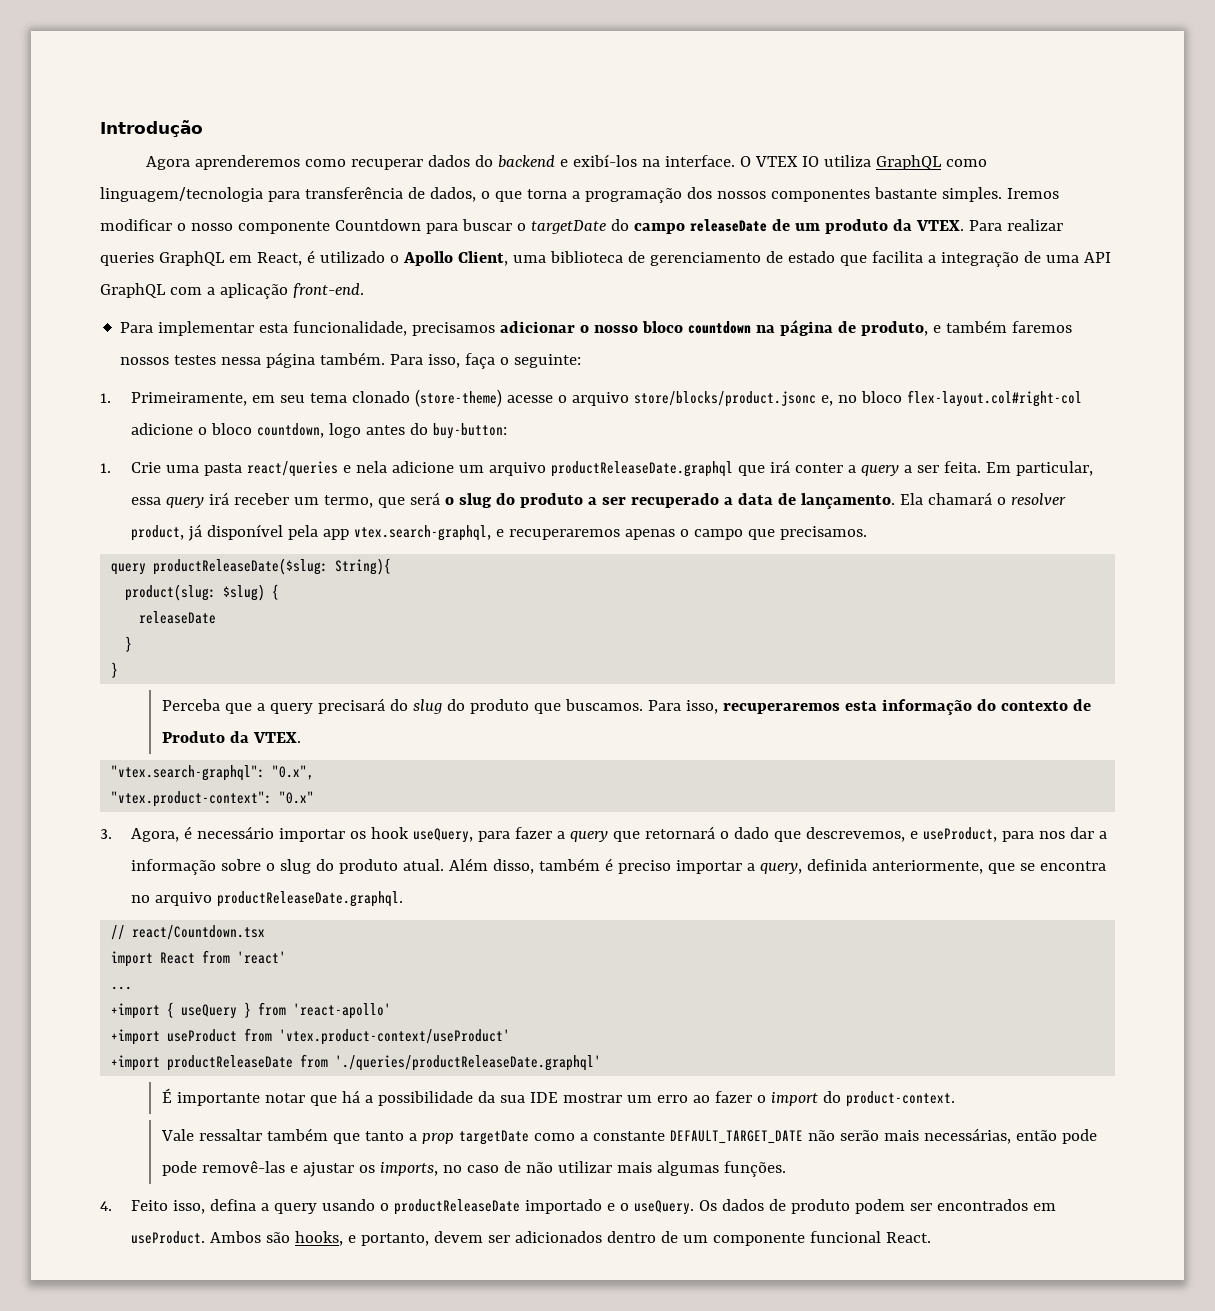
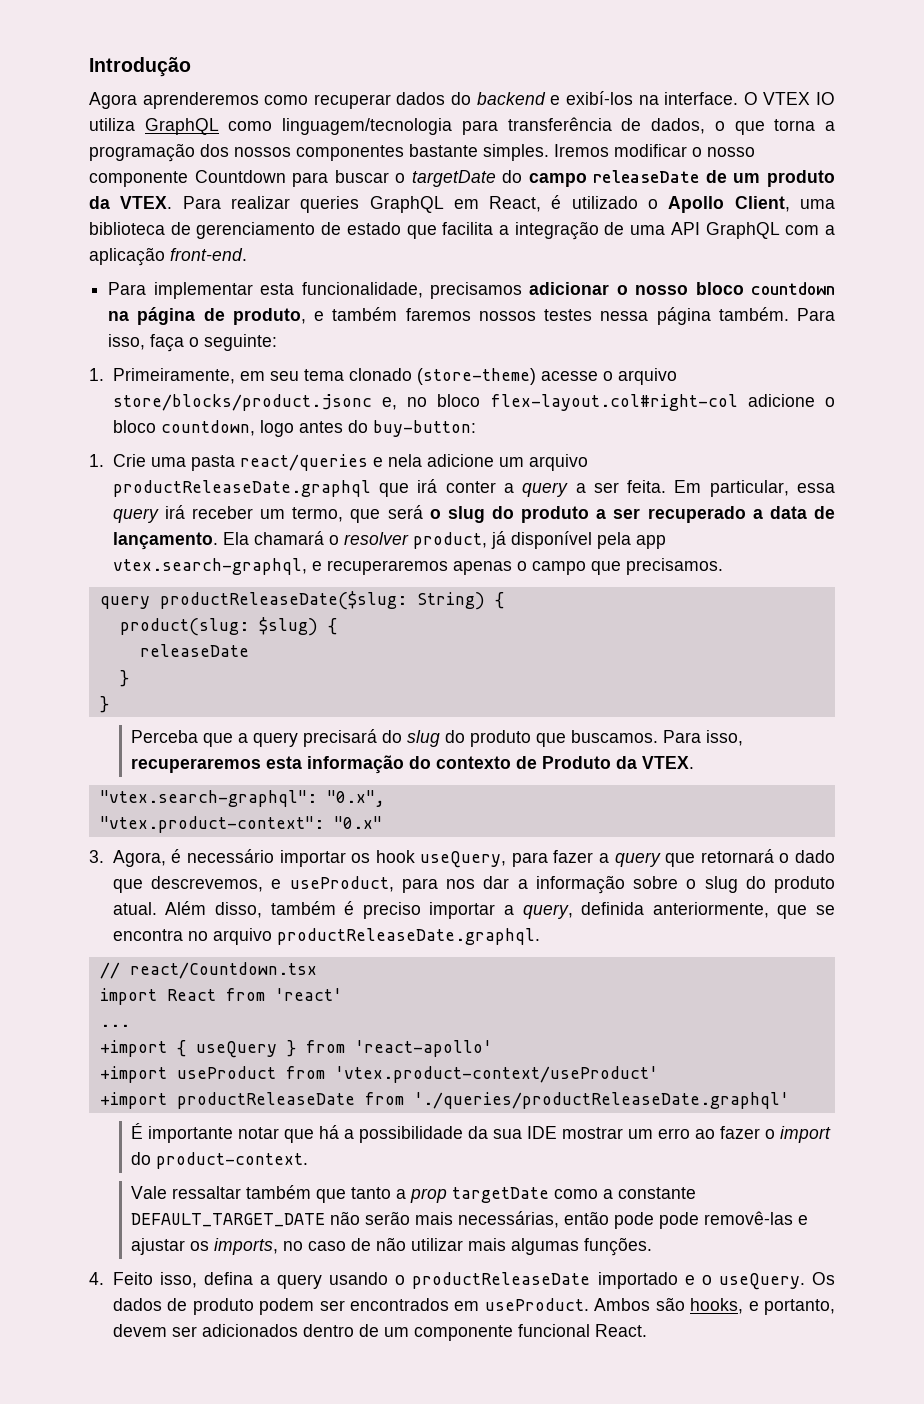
- query productReleaseDate($slug: String){
+ query productReleaseDate($slug: String) {

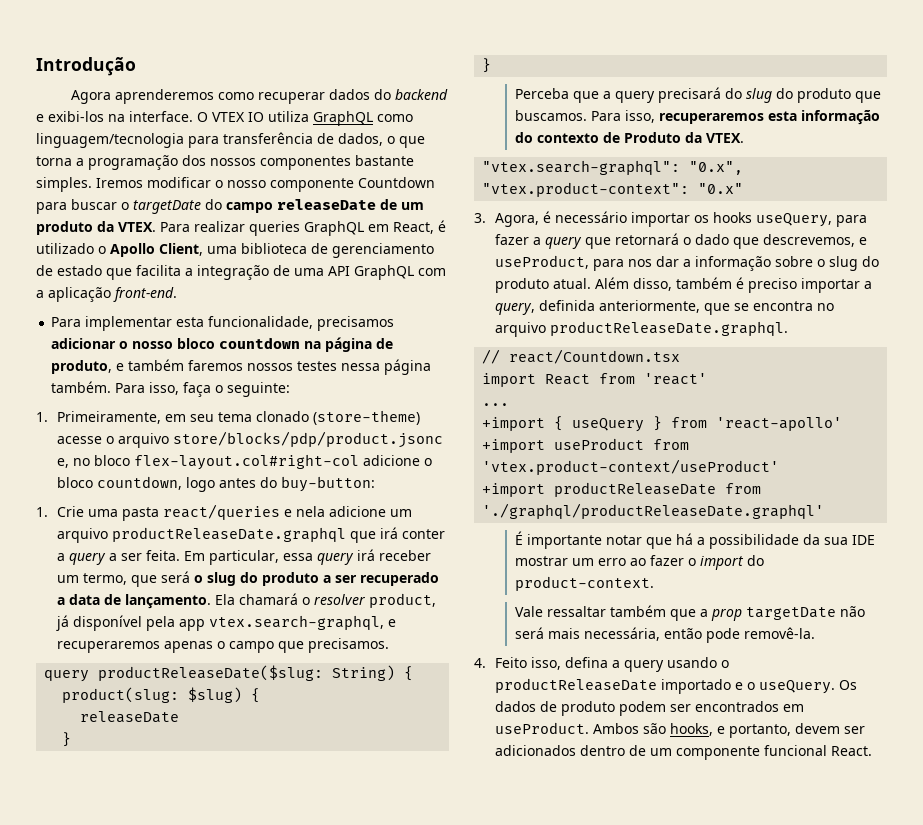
- Agora aprenderemos como recuperar dados do backend e exibí-los na interface.
+ Agora aprenderemos como recuperar dados do backend e exibi-los na interface.
- 1. Primeiramente, em seu tema clonado (store-theme) acesse o arquivo store/blocks/product.jsonc e, no bloco flex-layout.col#right-col adicione o bloco countdown, logo antes do buy-button:
+ 1. Primeiramente, em seu tema clonado (store-theme) acesse o arquivo store/blocks/pdp/product.jsonc e, no bloco flex-layout.col#right-col adicione o bloco countdown, logo antes do buy-button:
- 3. Agora, é necessário importar os hook useQuery, para fazer a query que retornará o dado que descrevemos, e useProduct, para nos dar a informação sobre o slug do produto atual.
+ 3. Agora, é necessário importar os hooks useQuery, para fazer a query que retornará o dado que descrevemos, e useProduct, para nos dar a informação sobre o slug do produto atual.
- +import productReleaseDate from './queries/productReleaseDate.graphql'
+ +import productReleaseDate from './graphql/productReleaseDate.graphql'
- Vale ressaltar também que tanto a prop targetDate como a constante DEFAULT_TARGET_DATE não serão mais necessárias, então pode pode removê-las e ajustar os imports, no caso de não utilizar mais algumas funções.
+ Vale ressaltar também que a prop targetDate não será mais necessária, então pode removê-la.

